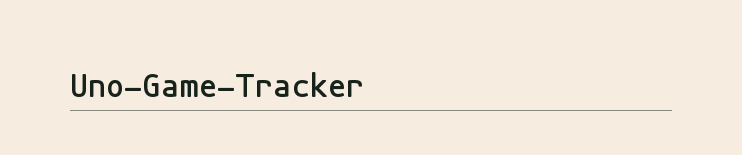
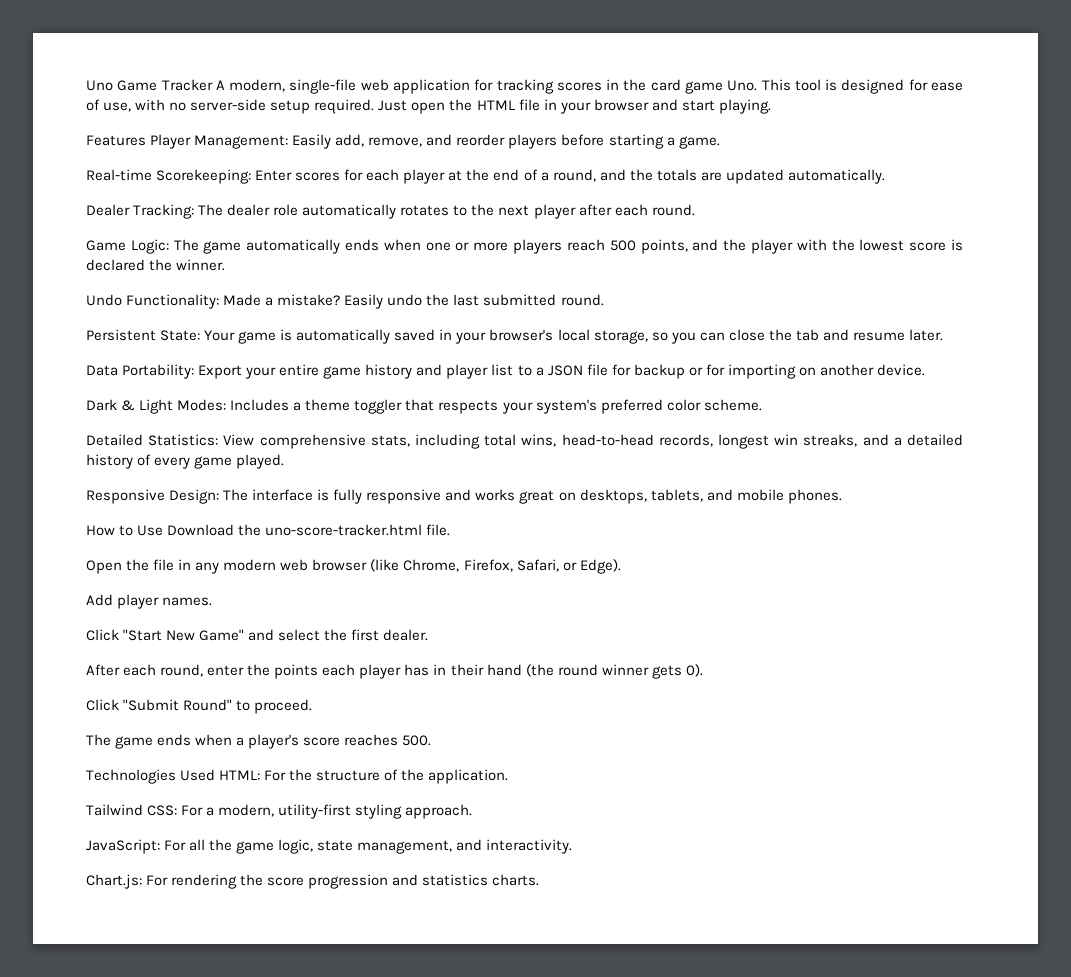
- Uno-Game-Tracker
+ Uno Game Tracker A modern, single-file web application for tracking scores in the card game Uno. This tool is designed for ease of use, with no server-side setup required. Just open the HTML file in your browser and start playing.
+ Features Player Management: Easily add, remove, and reorder players before starting a game.
+ Real-time Scorekeeping: Enter scores for each player at the end of a round, and the totals are updated automatically.
+ Dealer Tracking: The dealer role automatically rotates to the next player after each round.
+ Game Logic: The game automatically ends when one or more players reach 500 points, and the player with the lowest score is declared the winner.
+ Undo Functionality: Made a mistake? Easily undo the last submitted round.
+ Persistent State: Your game is automatically saved in your browser's local storage, so you can close the tab and resume later.
+ Data Portability: Export your entire game history and player list to a JSON file for backup or for importing on another device.
+ Dark & Light Modes: Includes a theme toggler that respects your system's preferred color scheme.
+ Detailed Statistics: View comprehensive stats, including total wins, head-to-head records, longest win streaks, and a detailed history of every game played.
+ Responsive Design: The interface is fully responsive and works great on desktops, tablets, and mobile phones.
+ How to Use Download the uno-score-tracker.html file.
+ Open the file in any modern web browser (like Chrome, Firefox, Safari, or Edge).
+ Add player names.
+ Click "Start New Game" and select the first dealer.
+ After each round, enter the points each player has in their hand (the round winner gets 0).
+ Click "Submit Round" to proceed.
+ The game ends when a player's score reaches 500.
+ Technologies Used HTML: For the structure of the application.
+ Tailwind CSS: For a modern, utility-first styling approach.
+ JavaScript: For all the game logic, state management, and interactivity.
+ Chart.js: For rendering the score progression and statistics charts.

